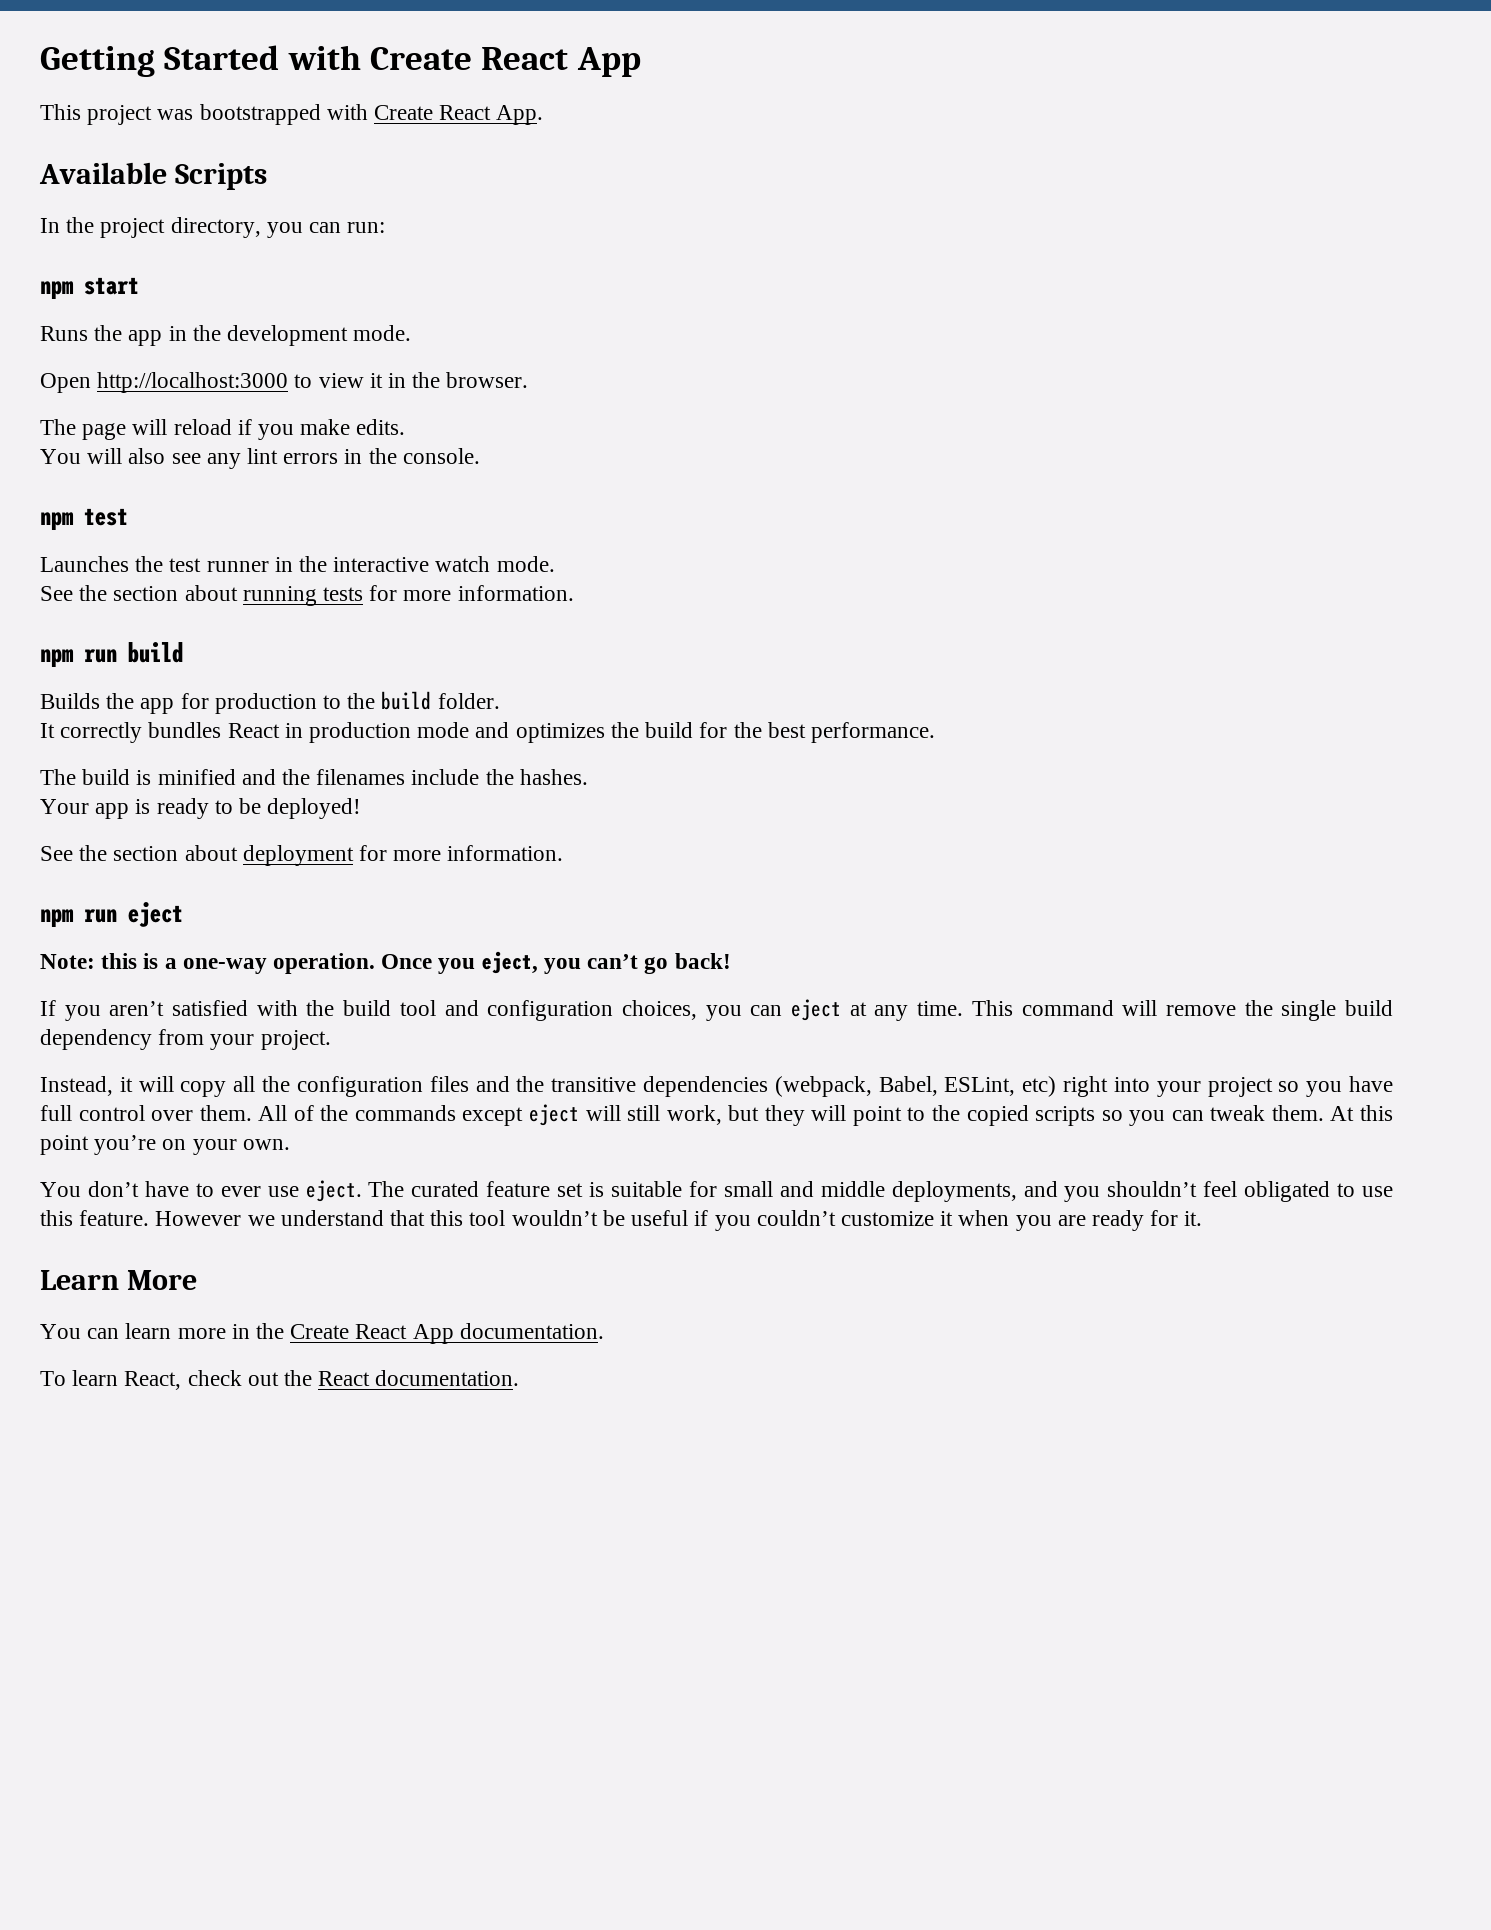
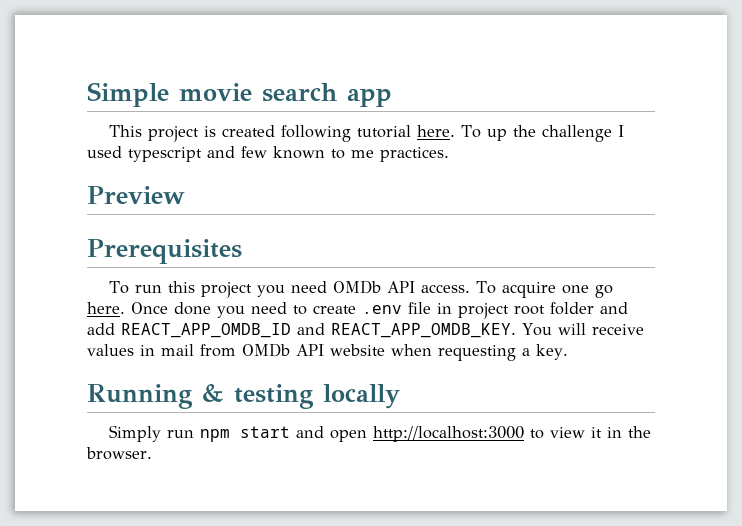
- Getting Started with Create React App
- This project was bootstrapped with Create React App.
- Available Scripts
- In the project directory, you can run:
- npm start
- Runs the app in the development mode.
- Open http://localhost:3000 to view it in the browser.
+ Simple movie search app
+ This project is created following tutorial here. To up the challenge I used typescript and few known to me practices.
+ Preview
+ Prerequisites
+ To run this project you need OMDb API access. To acquire one go here. Once done you need to create .env file in project root folder and add REACT_APP_OMDB_ID and REACT_APP_OMDB_KEY. You will receive values in mail from OMDb API website when requesting a key.
+ Running & testing locally
+ Simply run npm start and open http://localhost:3000 to view it in the browser.
- The page will reload if you make edits.
- You will also see any lint errors in the console.
- npm test
- Launches the test runner in the interactive watch mode.
- See the section about running tests for more information.
- npm run build
- Builds the app for production to the build folder.
- It correctly bundles React in production mode and optimizes the build for the best performance.
- The build is minified and the filenames include the hashes.
- Your app is ready to be deployed!
- See the section about deployment for more information.
- npm run eject
- Note: this is a one-way operation. Once you eject, you can’t go back!
- If you aren’t satisfied with the build tool and configuration choices, you can eject at any time. This command will remove the single build dependency from your project.
- Instead, it will copy all the configuration files and the transitive dependencies (webpack, Babel, ESLint, etc) right into your project so you have full control over them. All of the commands except eject will still work, but they will point to the copied scripts so you can tweak them. At this point you’re on your own.
- You don’t have to ever use eject. The curated feature set is suitable for small and middle deployments, and you shouldn’t feel obligated to use this feature. However we understand that this tool wouldn’t be useful if you couldn’t customize it when you are ready for it.
- Learn More
- You can learn more in the Create React App documentation.
- To learn React, check out the React documentation.

